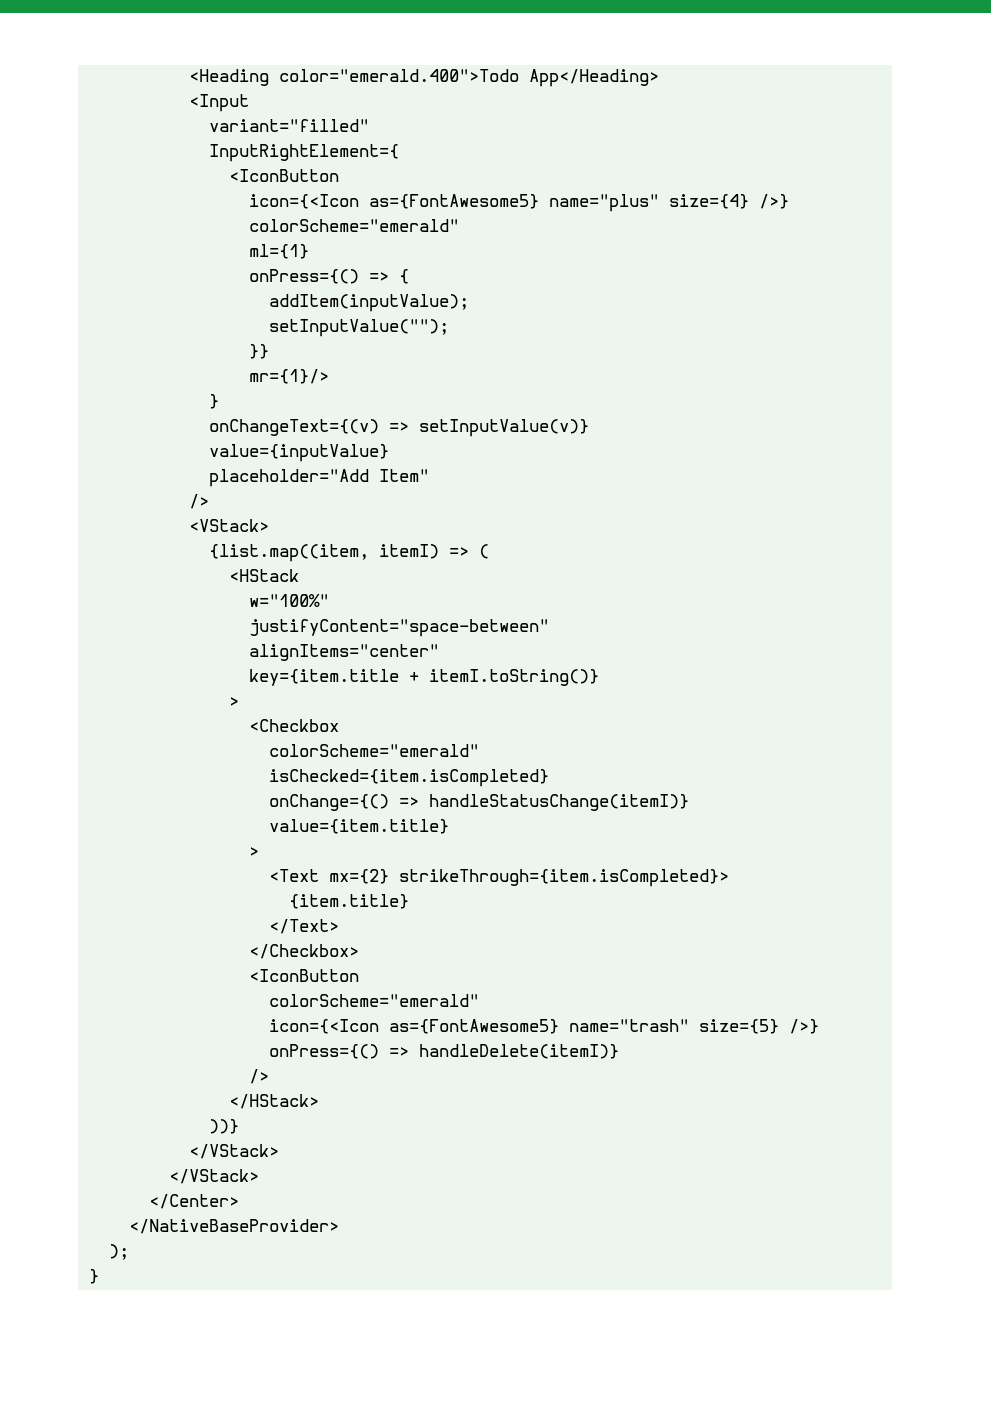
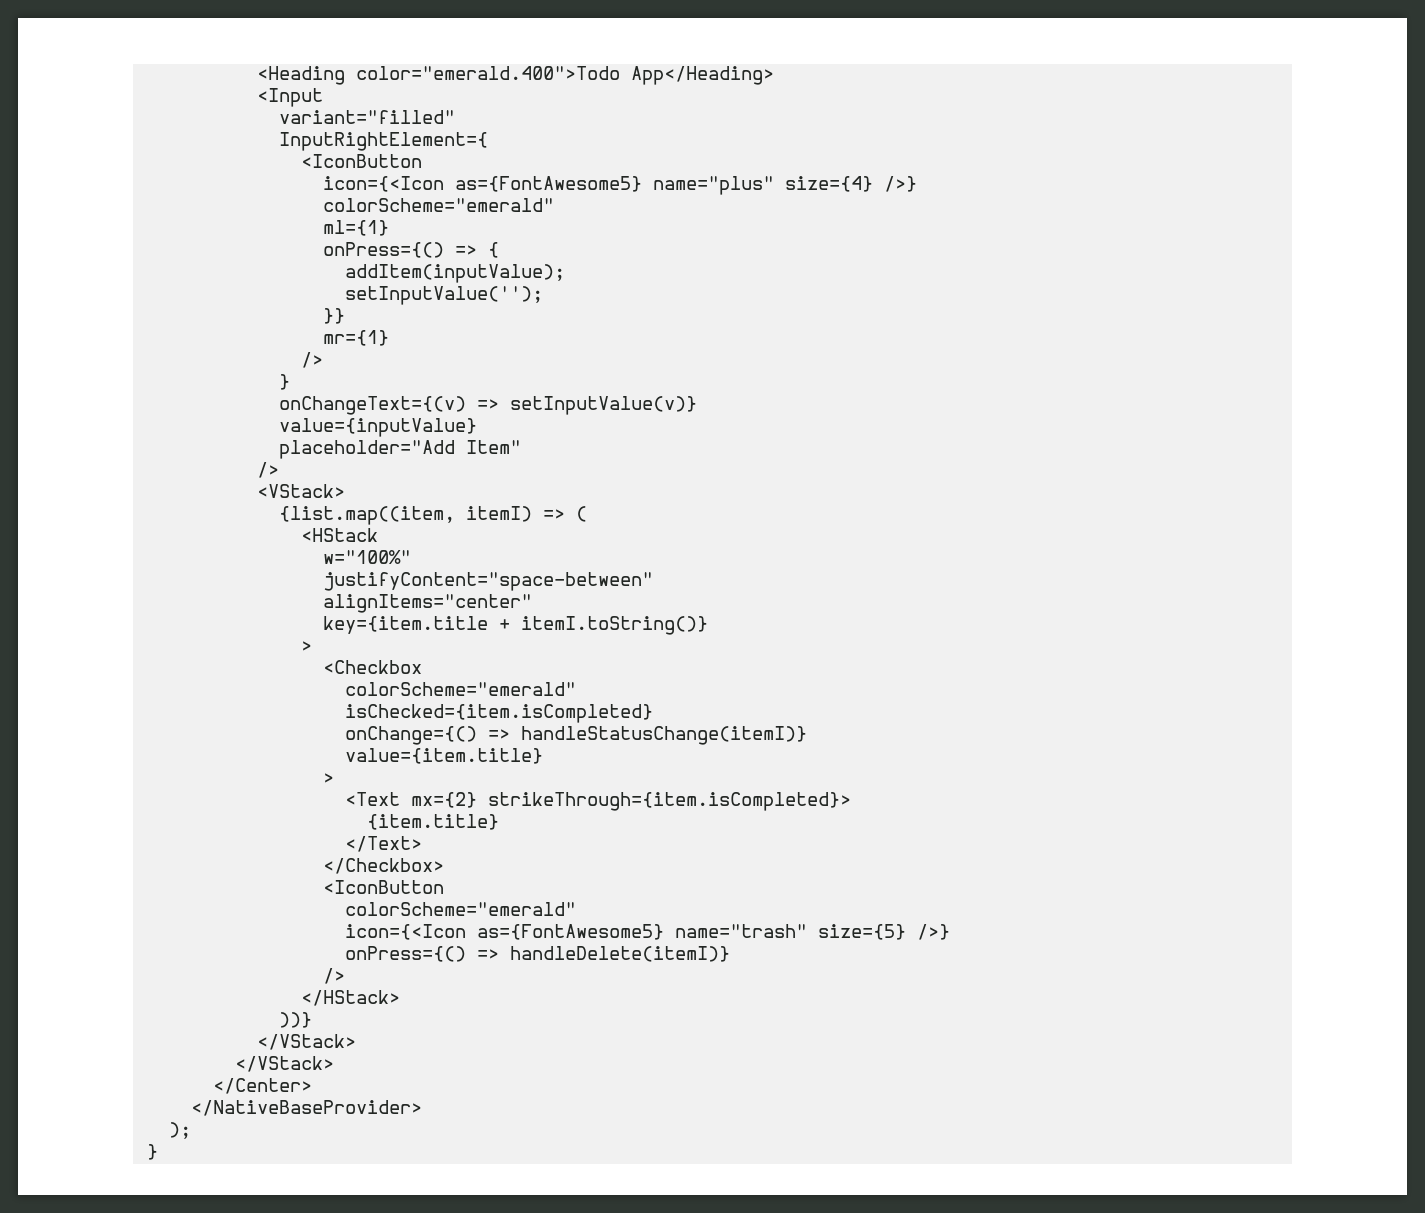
- setInputValue("");
+ setInputValue('');
- mr={1}/>
+ mr={1}
+ />

